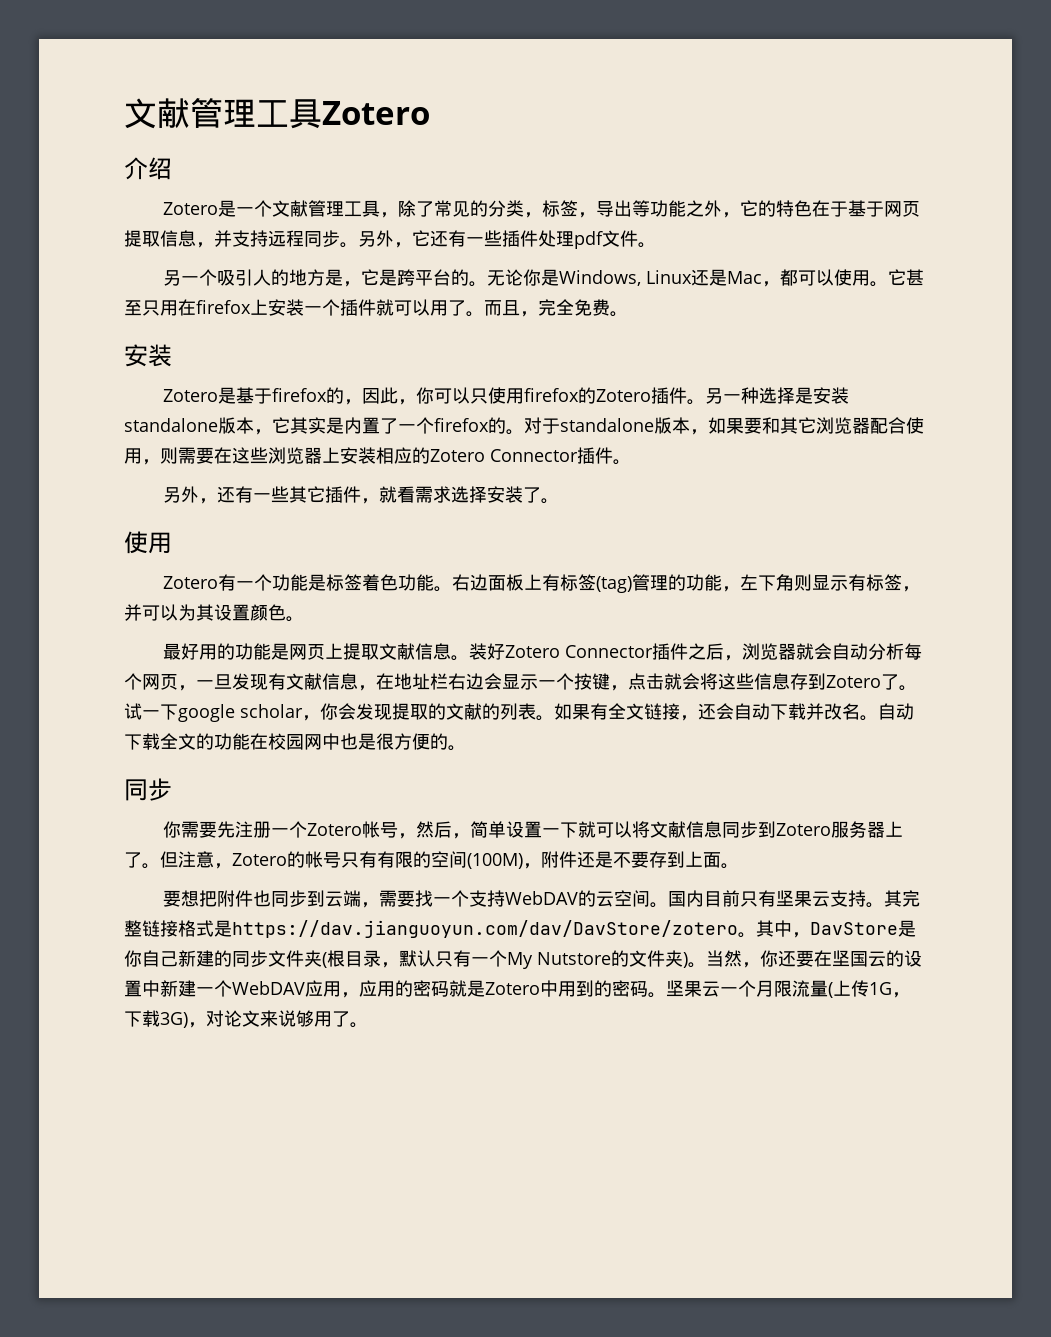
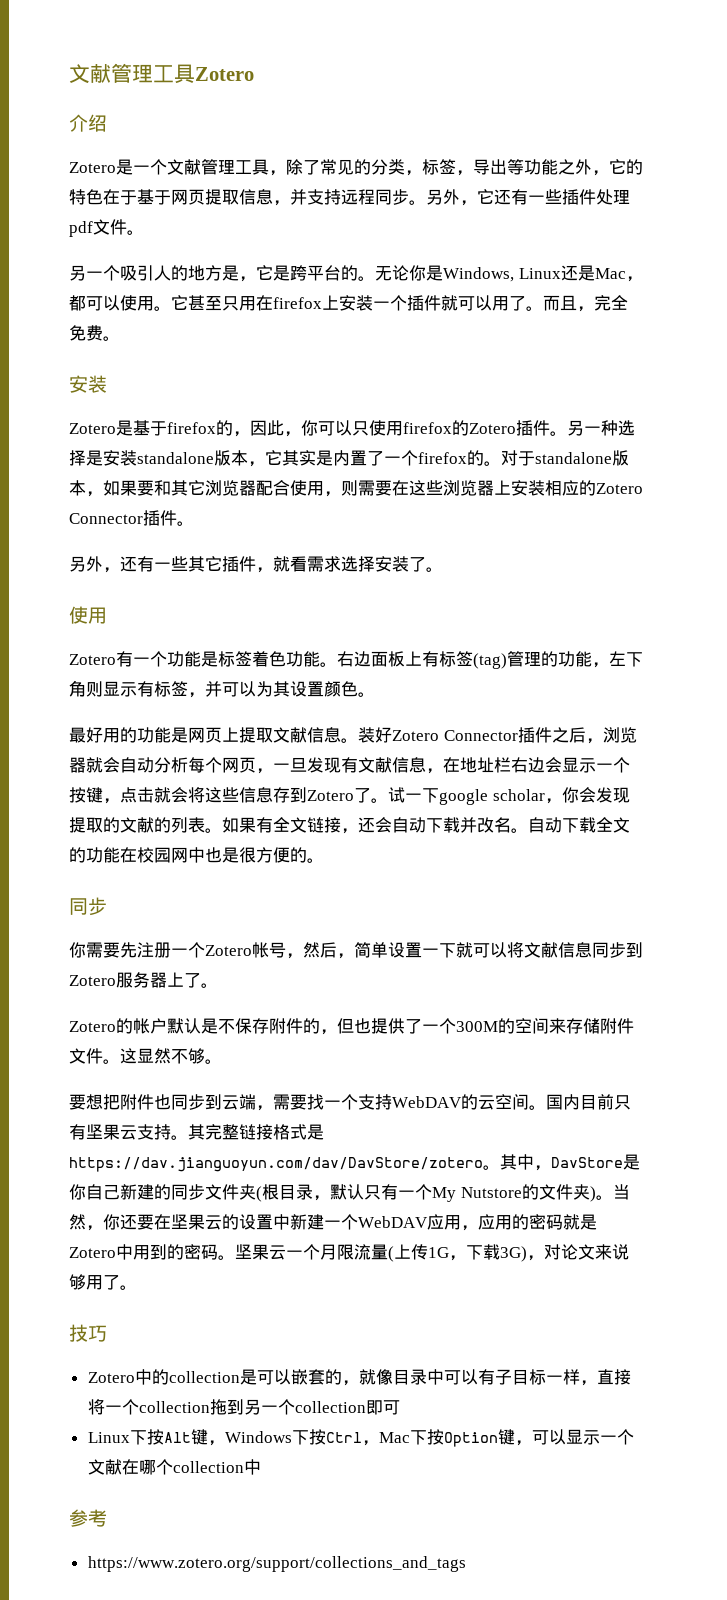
- 你需要先注册一个Zotero帐号，然后，简单设置一下就可以将文献信息同步到Zotero服务器上了。但注意，Zotero的帐号只有有限的空间(100M)，附件还是不要存到上面。
+ 你需要先注册一个Zotero帐号，然后，简单设置一下就可以将文献信息同步到Zotero服务器上了。
+ Zotero的帐户默认是不保存附件的，但也提供了一个300M的空间来存储附件文件。这显然不够。
- 当然，你还要在坚国云的设置中新建一个WebDAV应用，应用的密码就是Zotero中用到的密码。
+ 当然，你还要在坚果云的设置中新建一个WebDAV应用，应用的密码就是Zotero中用到的密码。
+ 技巧
+ Zotero中的collection是可以嵌套的，就像目录中可以有子目标一样，直接将一个collection拖到另一个collection即可
+ Linux下按Alt键，Windows下按Ctrl，Mac下按Option键，可以显示一个文献在哪个collection中
+ 参考
+ https://www.zotero.org/support/collections_and_tags

